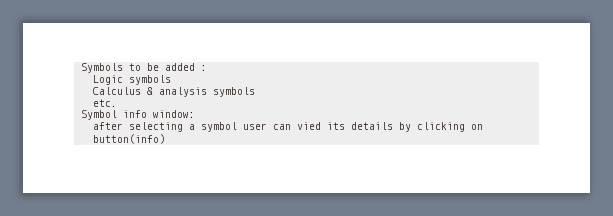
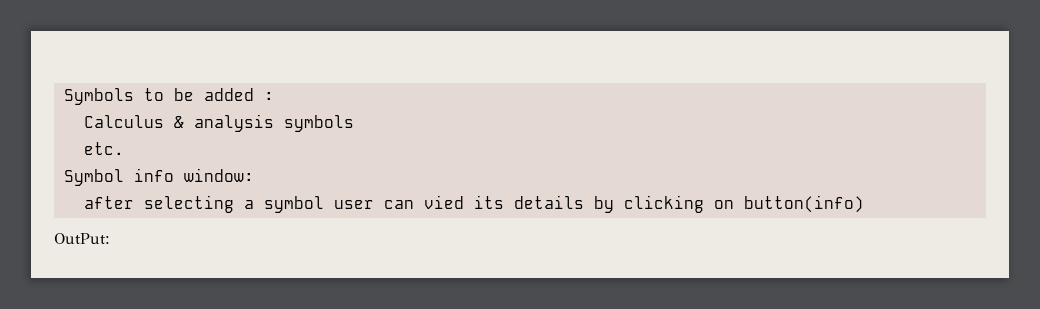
- Logic symbols
+ OutPut:

